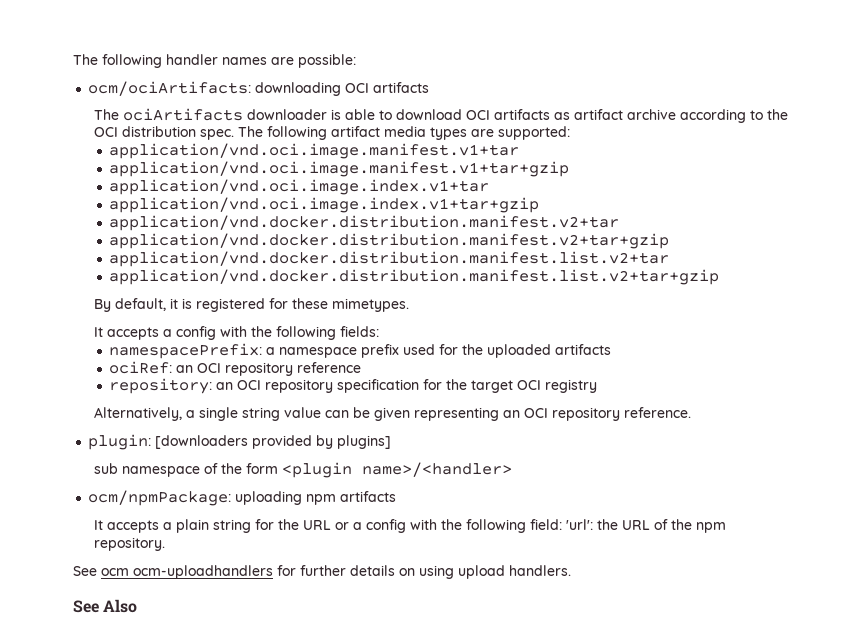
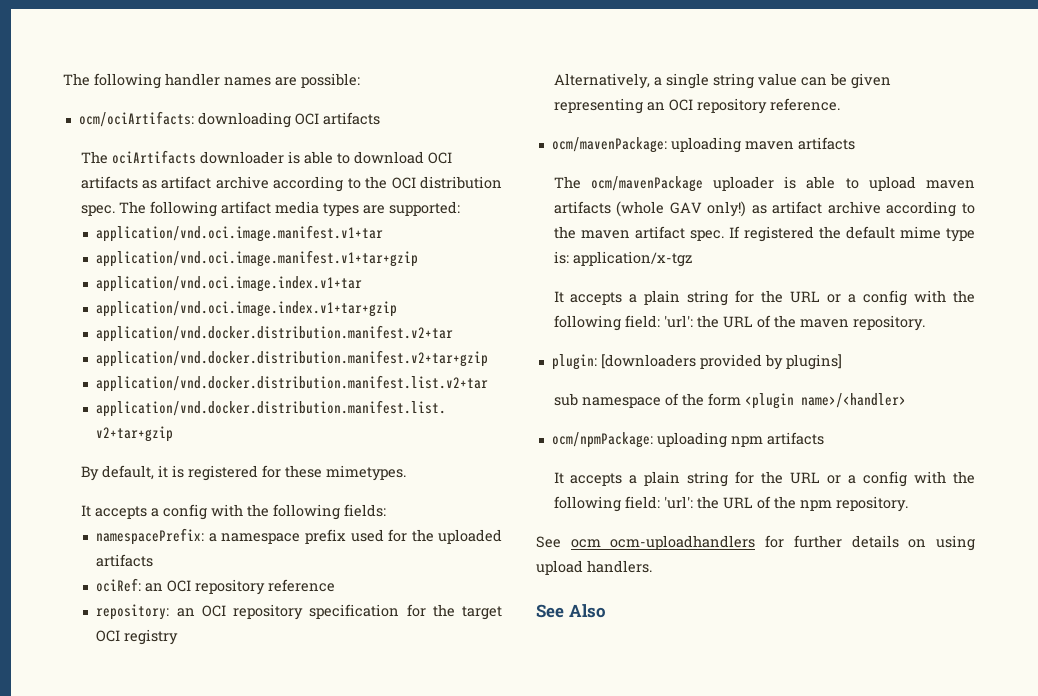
+ ocm/mavenPackage: uploading maven artifacts
+ The ocm/mavenPackage uploader is able to upload maven artifacts (whole GAV only!) as artifact archive according to the maven artifact spec. If registered the default mime type is: application/x-tgz
+ It accepts a plain string for the URL or a config with the following field: 'url': the URL of the maven repository.

